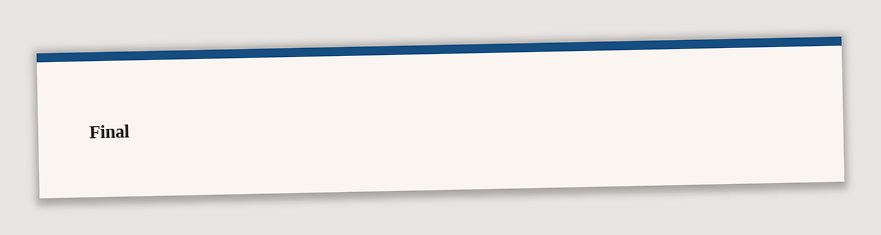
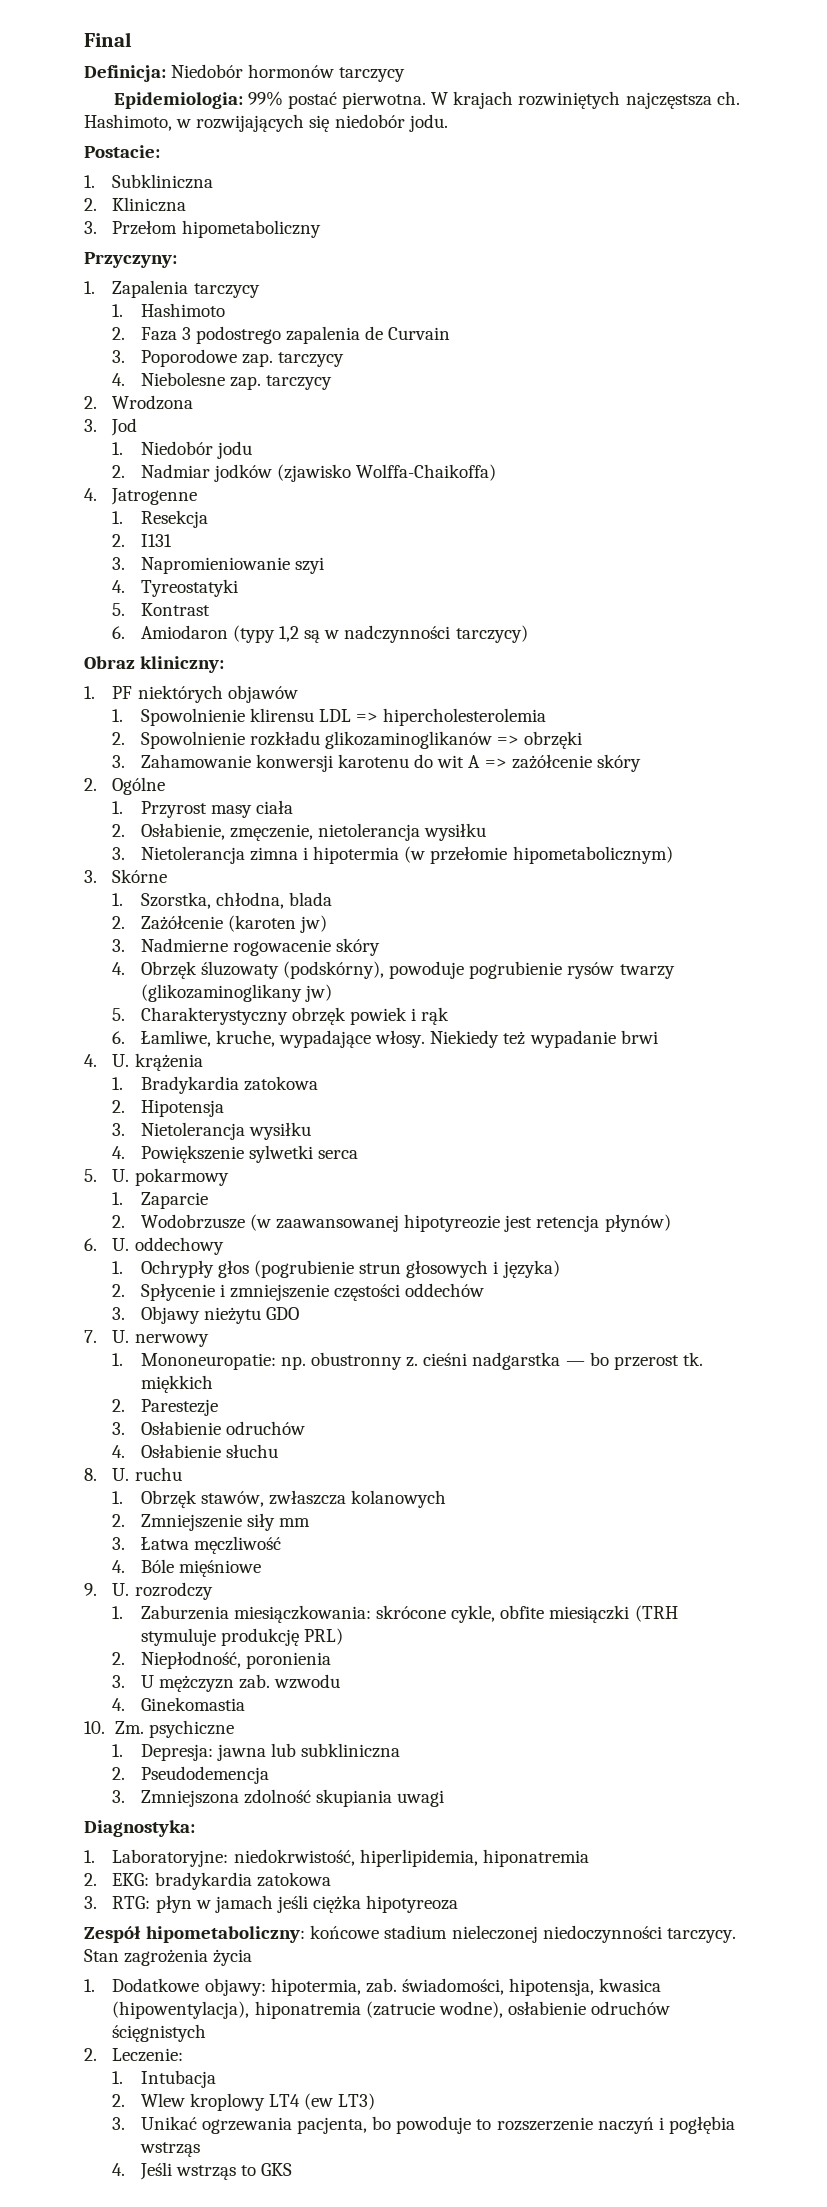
+ Definicja: Niedobór hormonów tarczycy
+ Epidemiologia: 99% postać pierwotna. W krajach rozwiniętych najczęstsza ch. Hashimoto, w rozwijających się niedobór jodu.
+ Postacie:
+ 1. Subkliniczna
+ 2. Kliniczna
+ 3. Przełom hipometaboliczny
+ Przyczyny:
+ 1. Zapalenia tarczycy
+ 1. Hashimoto
+ 2. Faza 3 podostrego zapalenia de Curvain
+ 3. Poporodowe zap. tarczycy
+ 4. Niebolesne zap. tarczycy
+ 2. Wrodzona
+ 3. Jod
+ 1. Niedobór jodu
+ 2. Nadmiar jodków (zjawisko Wolffa-Chaikoffa)
+ 4. Jatrogenne
+ 1. Resekcja
+ 2. I131
+ 3. Napromieniowanie szyi
+ 4. Tyreostatyki
+ 5. Kontrast
+ 6. Amiodaron (typy 1,2 są w nadczynności tarczycy)
+ Obraz kliniczny:
+ 1. PF niektórych objawów
+ 1. Spowolnienie klirensu LDL => hipercholesterolemia
+ 2. Spowolnienie rozkładu glikozaminoglikanów => obrzęki
+ 3. Zahamowanie konwersji karotenu do wit A => zażółcenie skóry
+ 2. Ogólne
+ 1. Przyrost masy ciała
+ 2. Osłabienie, zmęczenie, nietolerancja wysiłku
+ 3. Nietolerancja zimna i hipotermia (w przełomie hipometabolicznym)
+ 3. Skórne
+ 1. Szorstka, chłodna, blada
+ 2. Zażółcenie (karoten jw)
+ 3. Nadmierne rogowacenie skóry
+ 4. Obrzęk śluzowaty (podskórny), powoduje pogrubienie rysów twarzy (glikozaminoglikany jw)
+ 5. Charakterystyczny obrzęk powiek i rąk
+ 6. Łamliwe, kruche, wypadające włosy. Niekiedy też wypadanie brwi
+ 4. U. krążenia
+ 1. Bradykardia zatokowa
+ 2. Hipotensja
+ 3. Nietolerancja wysiłku
+ 4. Powiększenie sylwetki serca
+ 5. U. pokarmowy
+ 1. Zaparcie
+ 2. Wodobrzusze (w zaawansowanej hipotyreozie jest retencja płynów)
+ 6. U. oddechowy
+ 1. Ochrypły głos (pogrubienie strun głosowych i języka)
+ 2. Spłycenie i zmniejszenie częstości oddechów
+ 3. Objawy nieżytu GDO
+ 7. U. nerwowy
+ 1. Mononeuropatie: np. obustronny z. cieśni nadgarstka — bo przerost tk. miękkich
+ 2. Parestezje
+ 3. Osłabienie odruchów
+ 4. Osłabienie słuchu
+ 8. U. ruchu
+ 1. Obrzęk stawów, zwłaszcza kolanowych
+ 2. Zmniejszenie siły mm
+ 3. Łatwa męczliwość
+ 4. Bóle mięśniowe
+ 9. U. rozrodczy
+ 1. Zaburzenia miesiączkowania: skrócone cykle, obfite miesiączki (TRH stymuluje produkcję PRL)
+ 2. Niepłodność, poronienia
+ 3. U mężczyzn zab. wzwodu
+ 4. Ginekomastia
+ 10. Zm. psychiczne
+ 1. Depresja: jawna lub subkliniczna
+ 2. Pseudodemencja
+ 3. Zmniejszona zdolność skupiania uwagi
+ Diagnostyka:
+ 1. Laboratoryjne: niedokrwistość, hiperlipidemia, hiponatremia
+ 2. EKG: bradykardia zatokowa
+ 3. RTG: płyn w jamach jeśli ciężka hipotyreoza
+ Zespół hipometaboliczny: końcowe stadium nieleczonej niedoczynności tarczycy. Stan zagrożenia życia
+ 1. Dodatkowe objawy: hipotermia, zab. świadomości, hipotensja, kwasica (hipowentylacja), hiponatremia (zatrucie wodne), osłabienie odruchów ścięgnistych
+ 2. Leczenie:
+ 1. Intubacja
+ 2. Wlew kroplowy LT4 (ew LT3)
+ 3. Unikać ogrzewania pacjenta, bo powoduje to rozszerzenie naczyń i pogłębia wstrząs
+ 4. Jeśli wstrząs to GKS

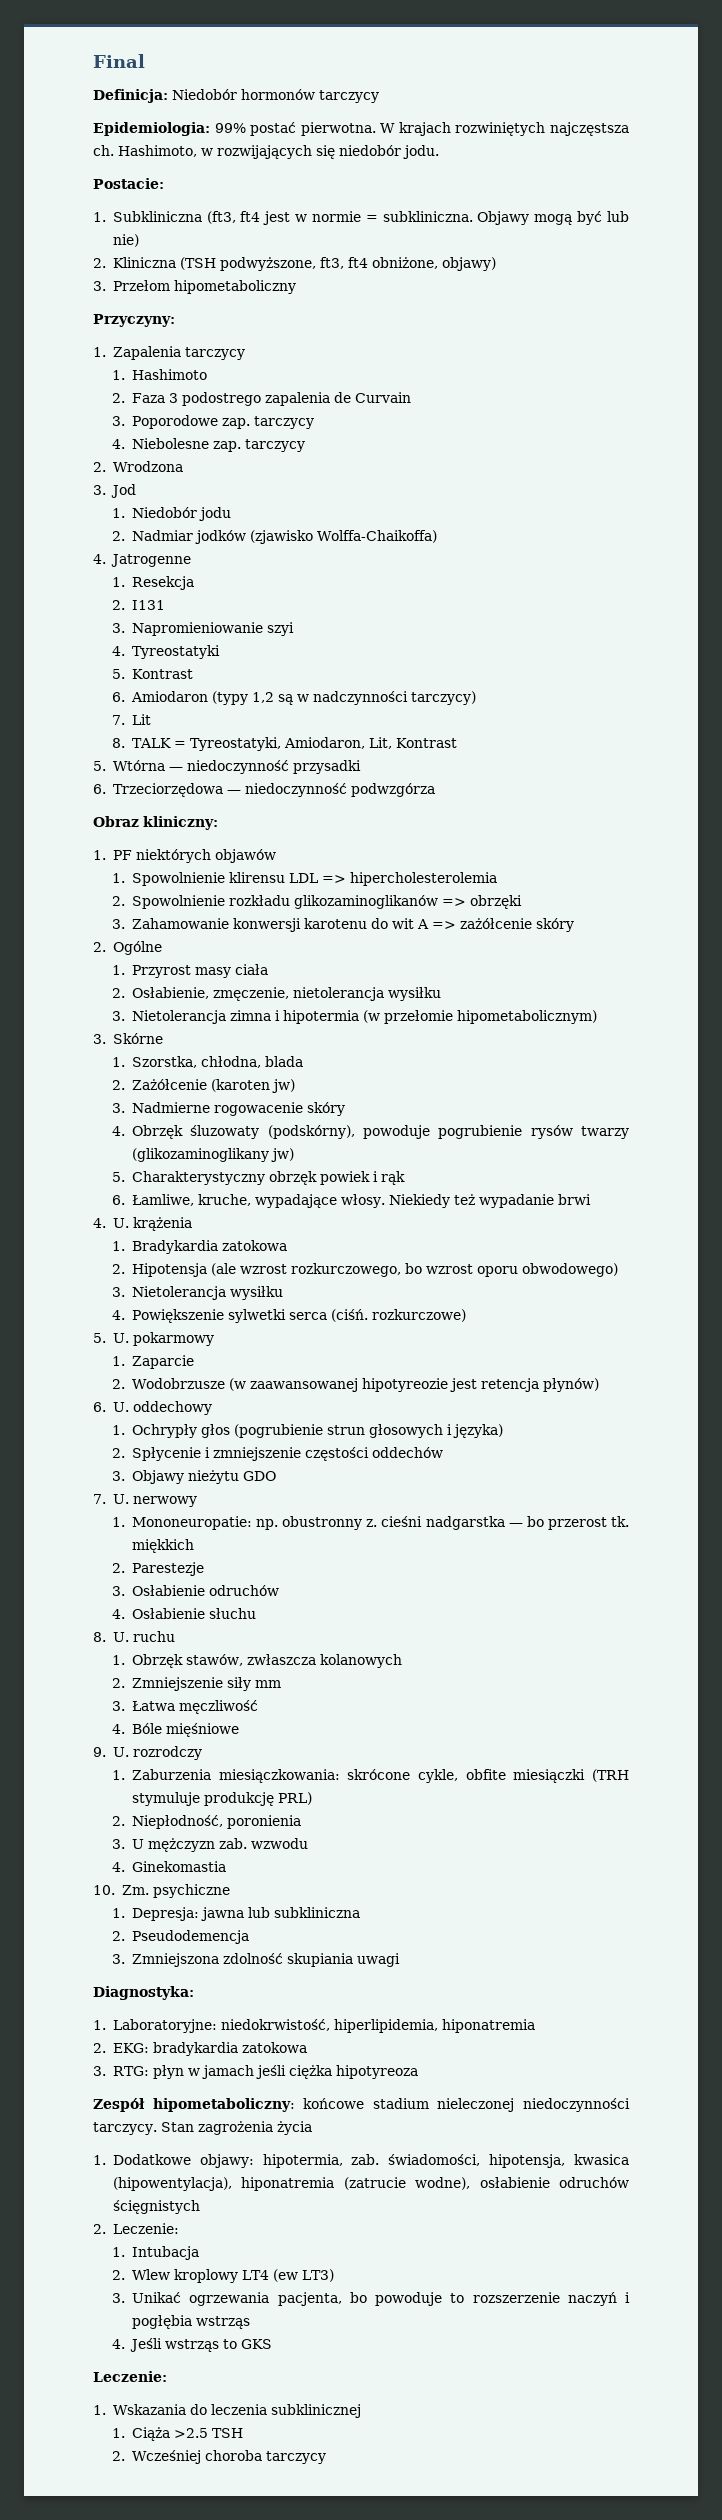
- 1. Subkliniczna
- 2. Kliniczna
+ 1. Subkliniczna (ft3, ft4 jest w normie = subkliniczna. Objawy mogą być lub nie)
+ 2. Kliniczna (TSH podwyższone, ft3, ft4 obniżone, objawy)
+ 7. Lit
+ 8. TALK = Tyreostatyki, Amiodaron, Lit, Kontrast
+ 5. Wtórna — niedoczynność przysadki
+ 6. Trzeciorzędowa — niedoczynność podwzgórza
- 2. Hipotensja
+ 2. Hipotensja (ale wzrost rozkurczowego, bo wzrost oporu obwodowego)
- 4. Powiększenie sylwetki serca
+ 4. Powiększenie sylwetki serca (ciśń. rozkurczowe)
  4. Jeśli wstrząs to GKS
+ Leczenie:
+ 1. Wskazania do leczenia subklinicznej
+ 1. Ciąża >2.5 TSH
+ 2. Wcześniej choroba tarczycy

